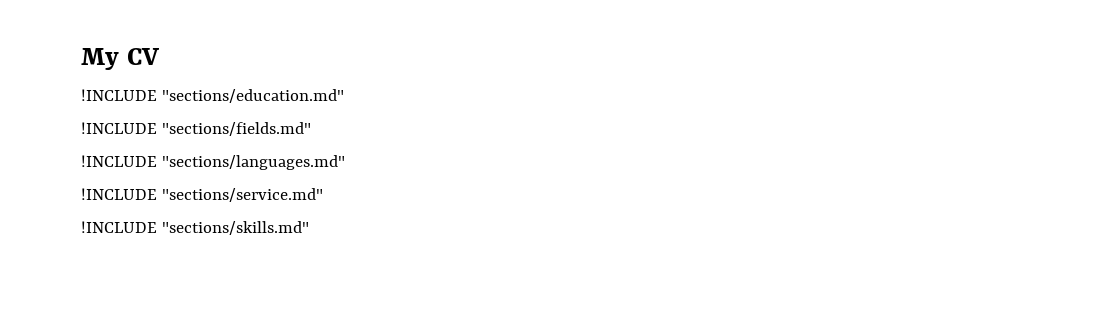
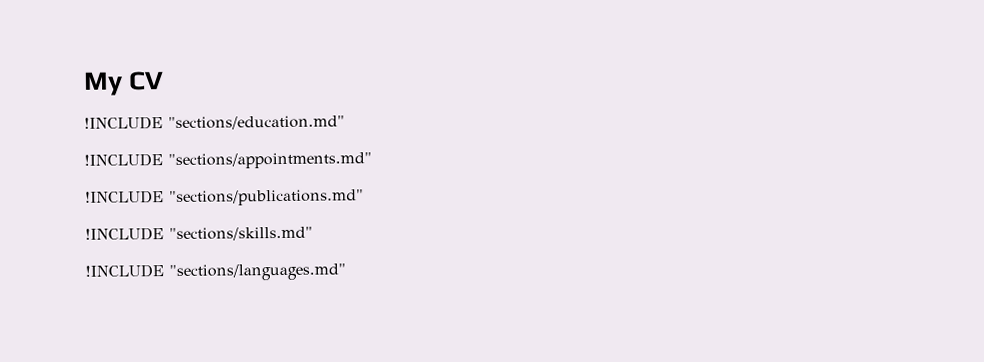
- !INCLUDE "sections/fields.md"
+ !INCLUDE "sections/appointments.md"
+ !INCLUDE "sections/publications.md"
+ !INCLUDE "sections/skills.md"
  !INCLUDE "sections/languages.md"
- !INCLUDE "sections/service.md"
- !INCLUDE "sections/skills.md"

